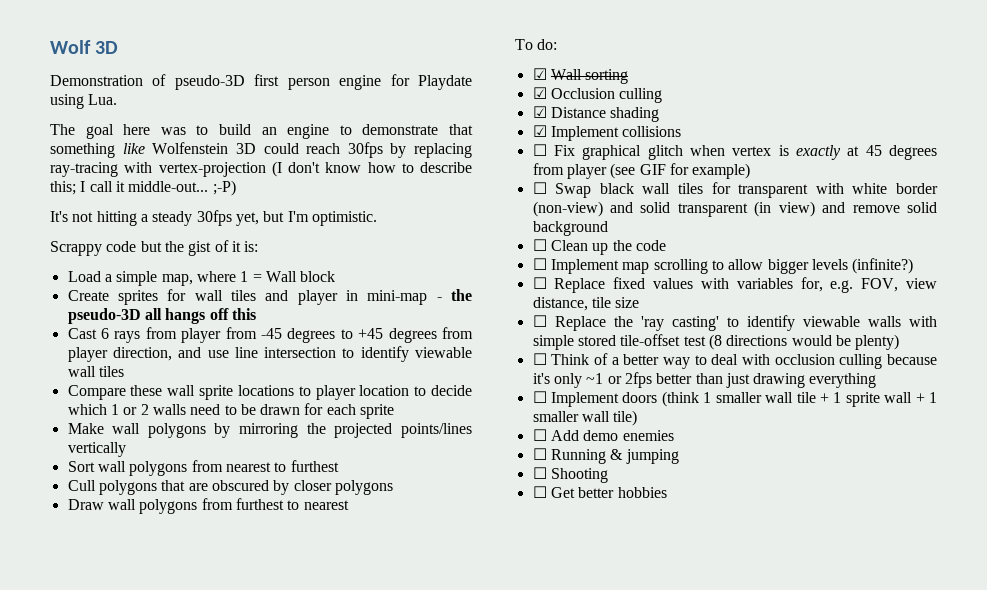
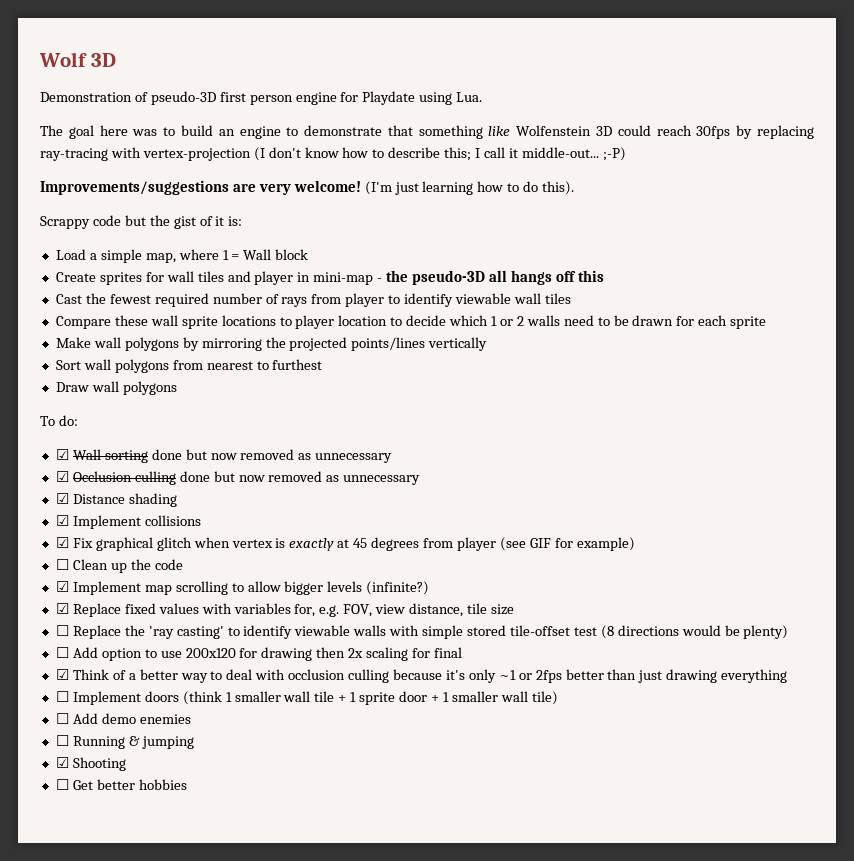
- It's not hitting a steady 30fps yet, but I'm optimistic.
+ Improvements/suggestions are very welcome! (I'm just learning how to do this).
- Cast 6 rays from player from -45 degrees to +45 degrees from player direction, and use line intersection to identify viewable wall tiles
+ Cast the fewest required number of rays from player to identify viewable wall tiles
- Cull polygons that are obscured by closer polygons
- Draw wall polygons from furthest to nearest
+ Draw wall polygons
- ☑ Wall sorting
- ☑ Occlusion culling
+ ☑ Wall sorting done but now removed as unnecessary
+ ☑ Occlusion culling done but now removed as unnecessary
- ☐ Fix graphical glitch when vertex is exactly at 45 degrees from player (see GIF for example)
+ ☑ Fix graphical glitch when vertex is exactly at 45 degrees from player (see GIF for example)
- ☐ Swap black wall tiles for transparent with white border (non-view) and solid transparent (in view) and remove solid background
- ☐ Implement map scrolling to allow bigger levels (infinite?)
+ ☑ Implement map scrolling to allow bigger levels (infinite?)
- ☐ Replace fixed values with variables for, e.g. FOV, view distance, tile size
+ ☑ Replace fixed values with variables for, e.g. FOV, view distance, tile size
- ☐ Think of a better way to deal with occlusion culling because it's only ~1 or 2fps better than just drawing everything
+ ☐ Add option to use 200x120 for drawing then 2x scaling for final
+ ☑ Think of a better way to deal with occlusion culling because it's only ~1 or 2fps better than just drawing everything
- ☐ Implement doors (think 1 smaller wall tile + 1 sprite wall + 1 smaller wall tile)
+ ☐ Implement doors (think 1 smaller wall tile + 1 sprite door + 1 smaller wall tile)
- ☐ Shooting
+ ☑ Shooting

